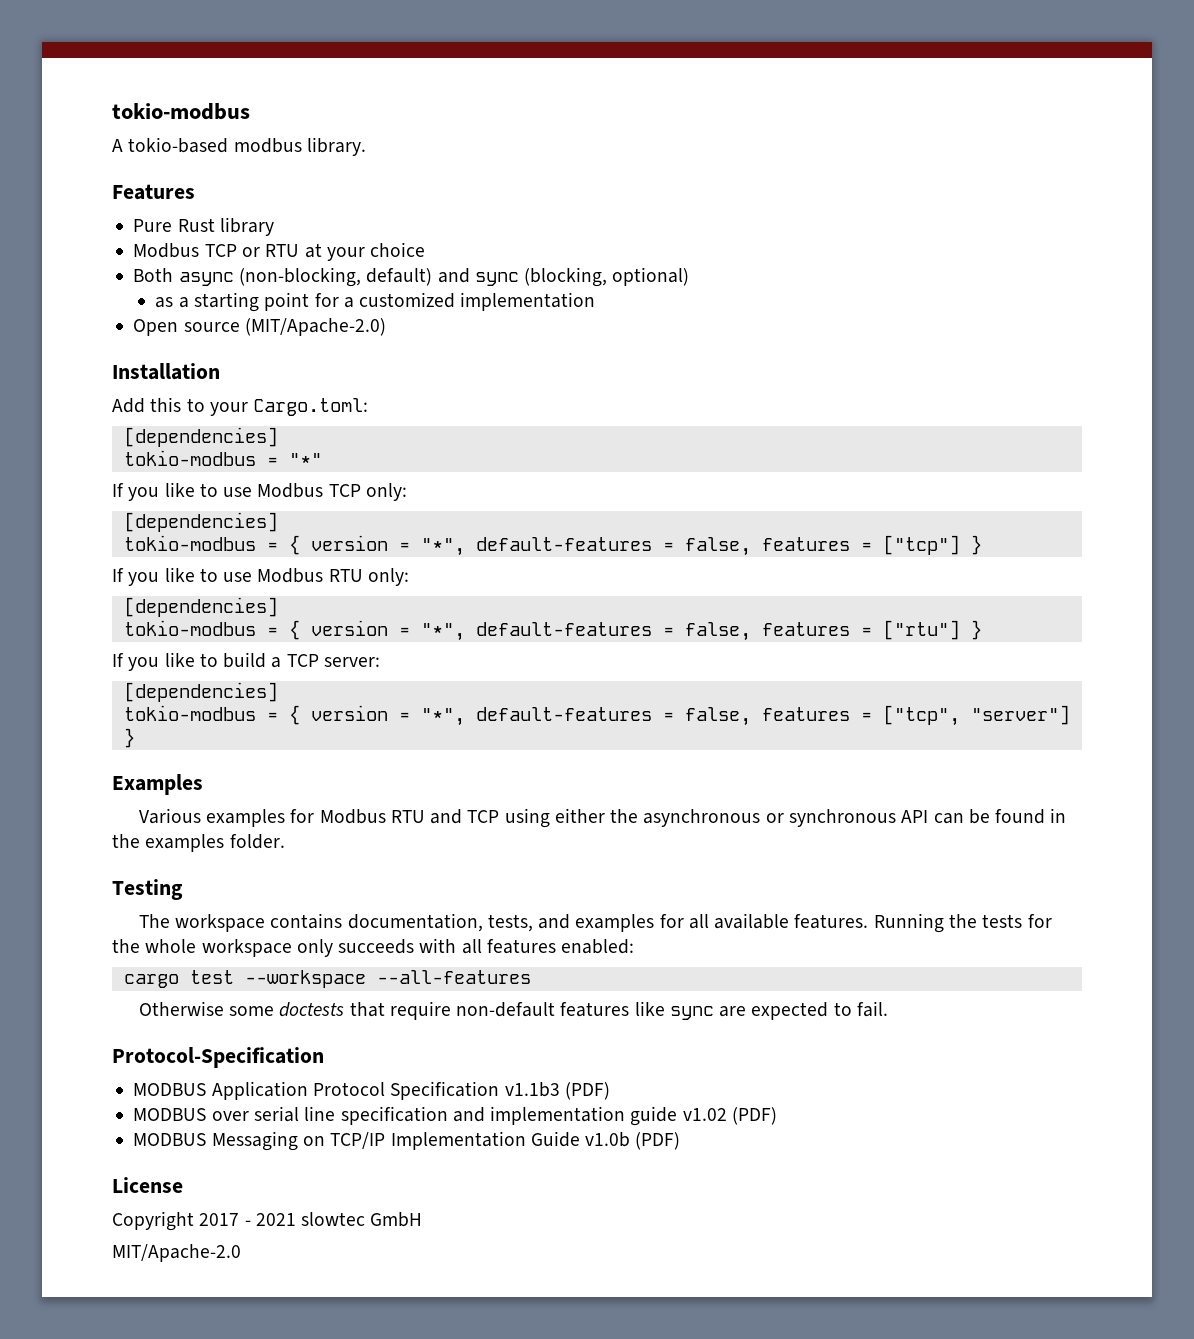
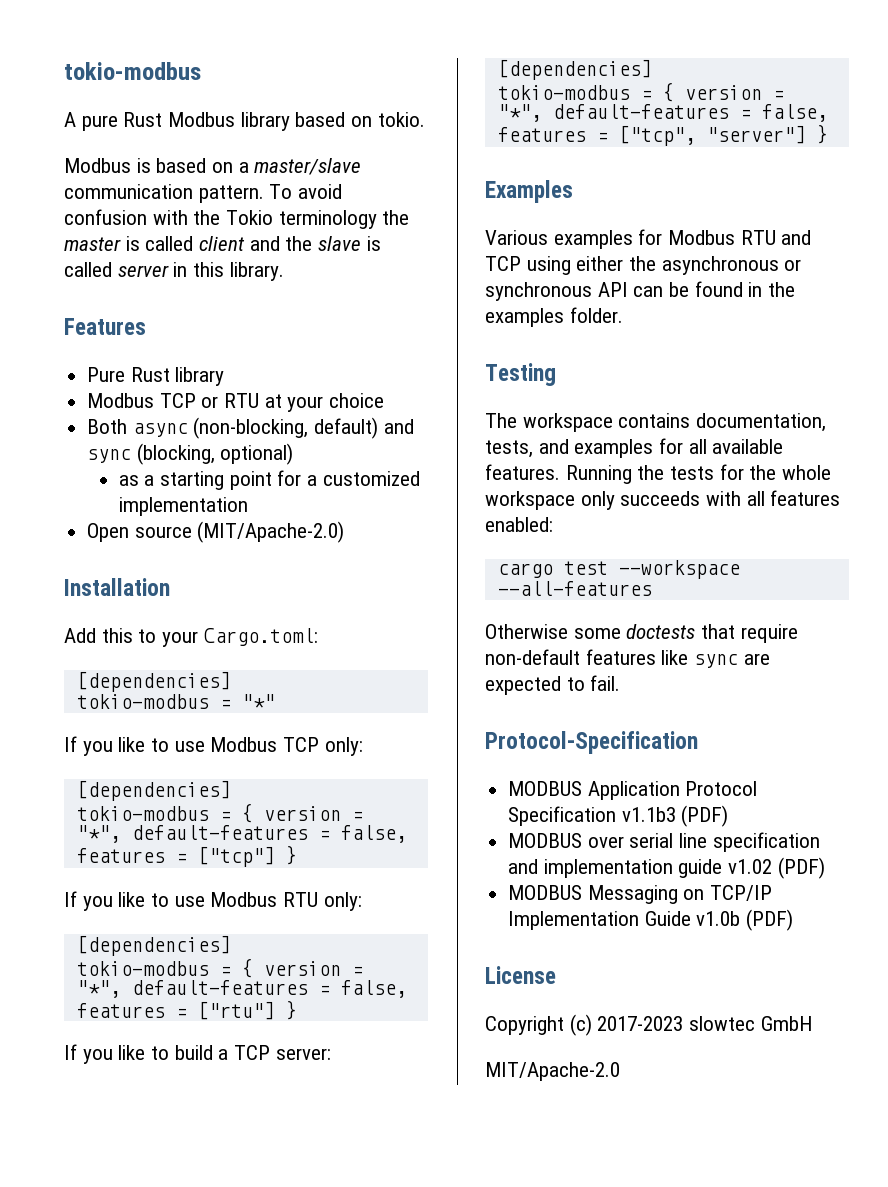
- A tokio-based modbus library.
+ A pure Rust Modbus library based on tokio.
+ Modbus is based on a master/slave communication pattern. To avoid confusion with the Tokio terminology the master is called client and the slave is called server in this library.
- Copyright 2017 - 2021 slowtec GmbH
+ Copyright (c) 2017-2023 slowtec GmbH

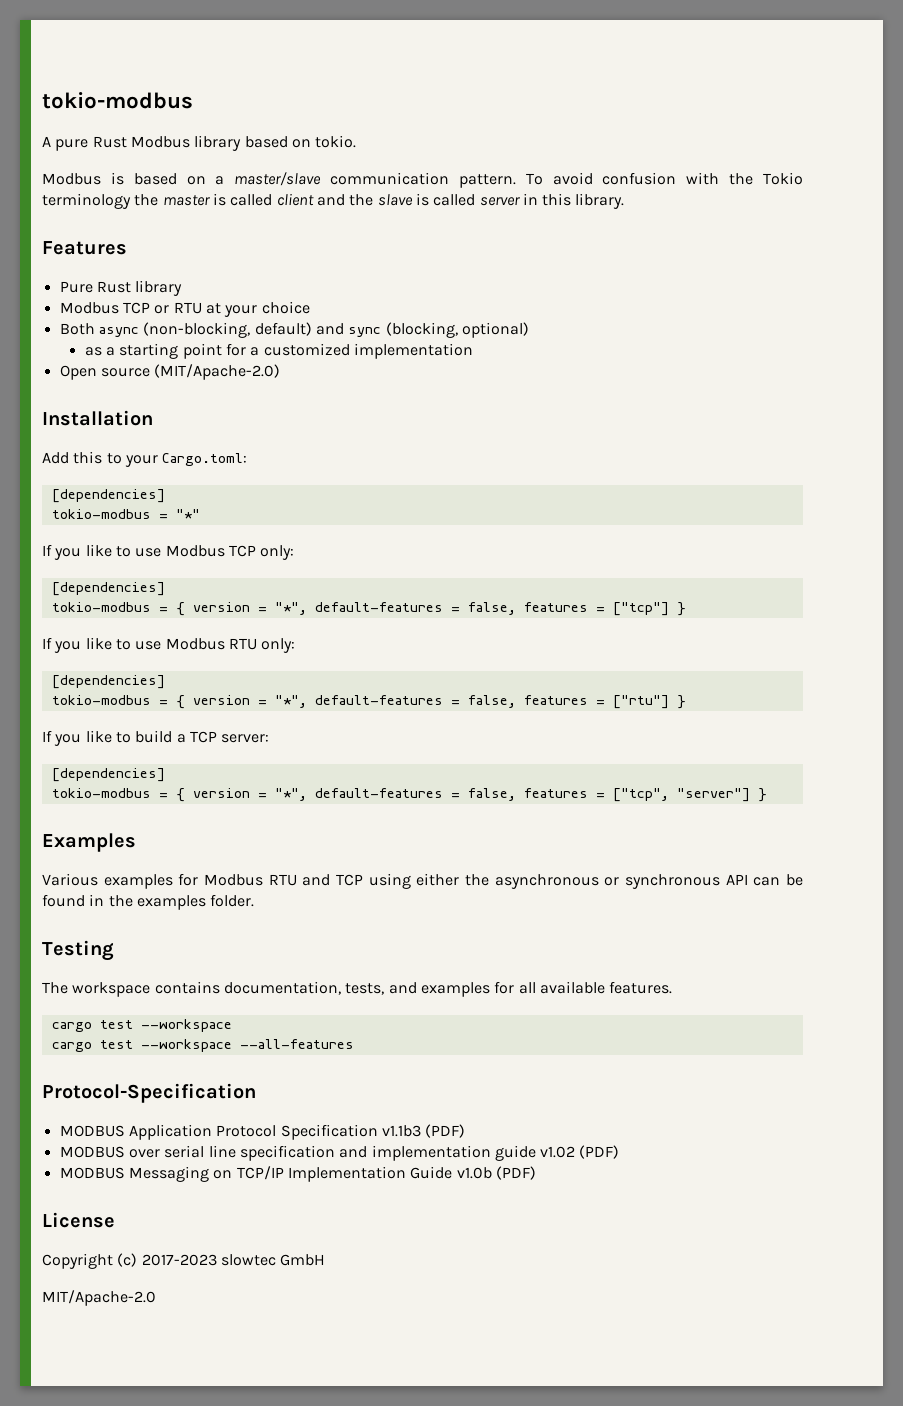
- The workspace contains documentation, tests, and examples for all available features. Running the tests for the whole workspace only succeeds with all features enabled:
+ The workspace contains documentation, tests, and examples for all available features.
+ cargo test --workspace
  cargo test --workspace --all-features
- Otherwise some doctests that require non-default features like sync are expected to fail.

